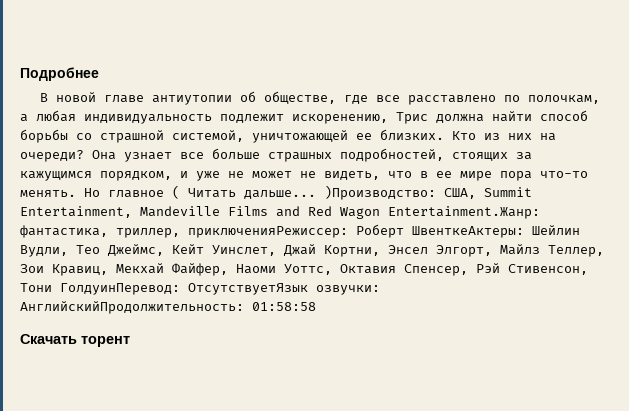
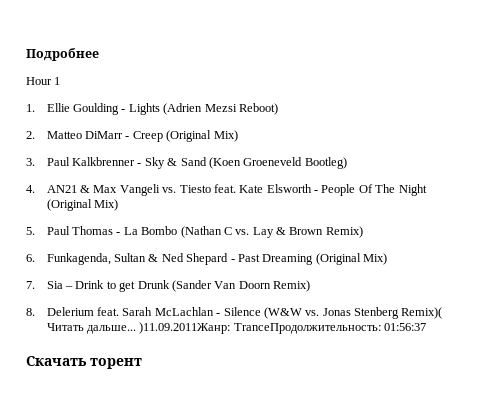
- В новой главе антиутопии об обществе, где все расставлено по полочкам, а любая индивидуальность подлежит искоренению, Трис должна найти способ борьбы со страшной системой, уничтожающей ее близких. Кто из них на очереди? Она узнает все больше страшных подробностей, стоящих за кажущимся порядком, и уже не может не видеть, что в ее мире пора что-то менять. Но главное ( Читать дальше... )Производство: США, Summit Entertainment, Mandeville Films and Red Wagon Entertainment.Жанр: фантастика, триллер, приключенияРежиссер: Роберт ШвенткеАктеры: Шейлин Вудли, Тео Джеймс, Кейт Уинслет, Джай Кортни, Энсел Элгорт, Майлз Теллер, Зои Кравиц, Мекхай Файфер, Наоми Уоттс, Октавия Спенсер, Рэй Стивенсон, Тони ГолдуинПеревод: ОтсутствуетЯзык озвучки: АнглийскийПродолжительность: 01:58:58
+ Hour 1
+ 1. Ellie Goulding - Lights (Adrien Mezsi Reboot)
+ 2. Matteo DiMarr - Creep (Original Mix)
+ 3. Paul Kalkbrenner - Sky & Sand (Koen Groeneveld Bootleg)
+ 4. AN21 & Max Vangeli vs. Tiesto feat. Kate Elsworth - People Of The Night (Original Mix)
+ 5. Paul Thomas - La Bombo (Nathan C vs. Lay & Brown Remix)
+ 6. Funkagenda, Sultan & Ned Shepard - Past Dreaming (Original Mix)
+ 7. Sia – Drink to get Drunk (Sander Van Doorn Remix)
+ 8. Delerium feat. Sarah McLachlan - Silence (W&W vs. Jonas Stenberg Remix)( Читать дальше... )11.09.2011Жанр: TranceПродолжительность: 01:56:37

